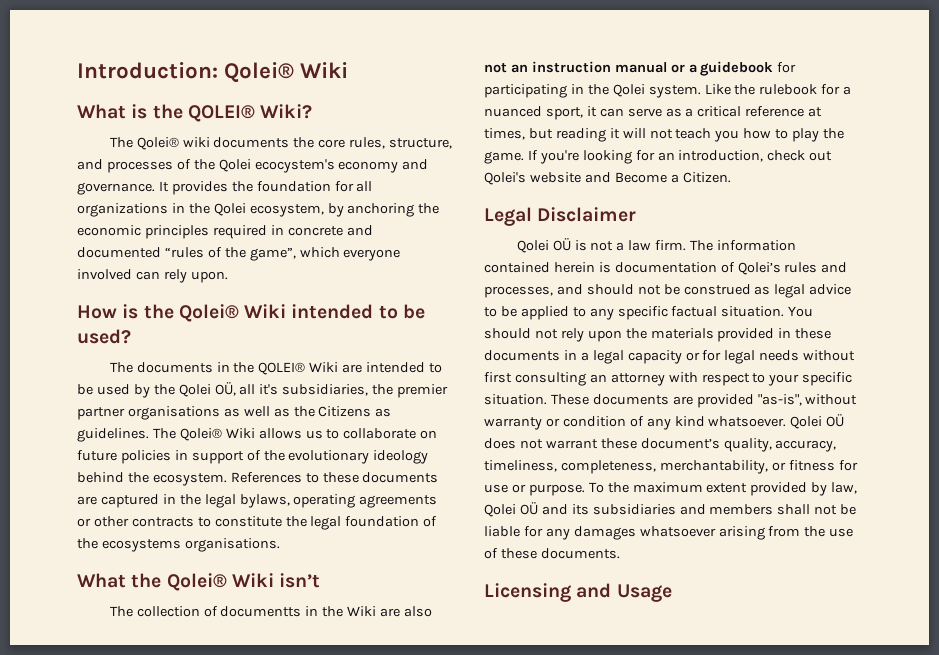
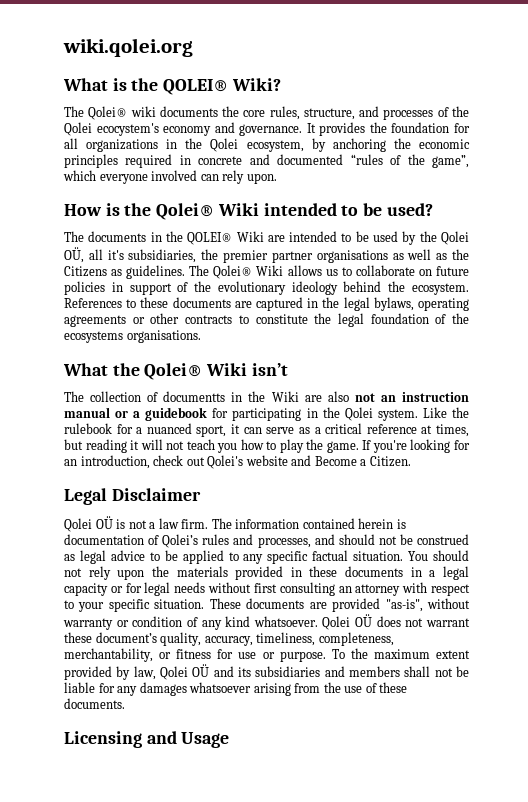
- Introduction: Qolei® Wiki
+ wiki.qolei.org

